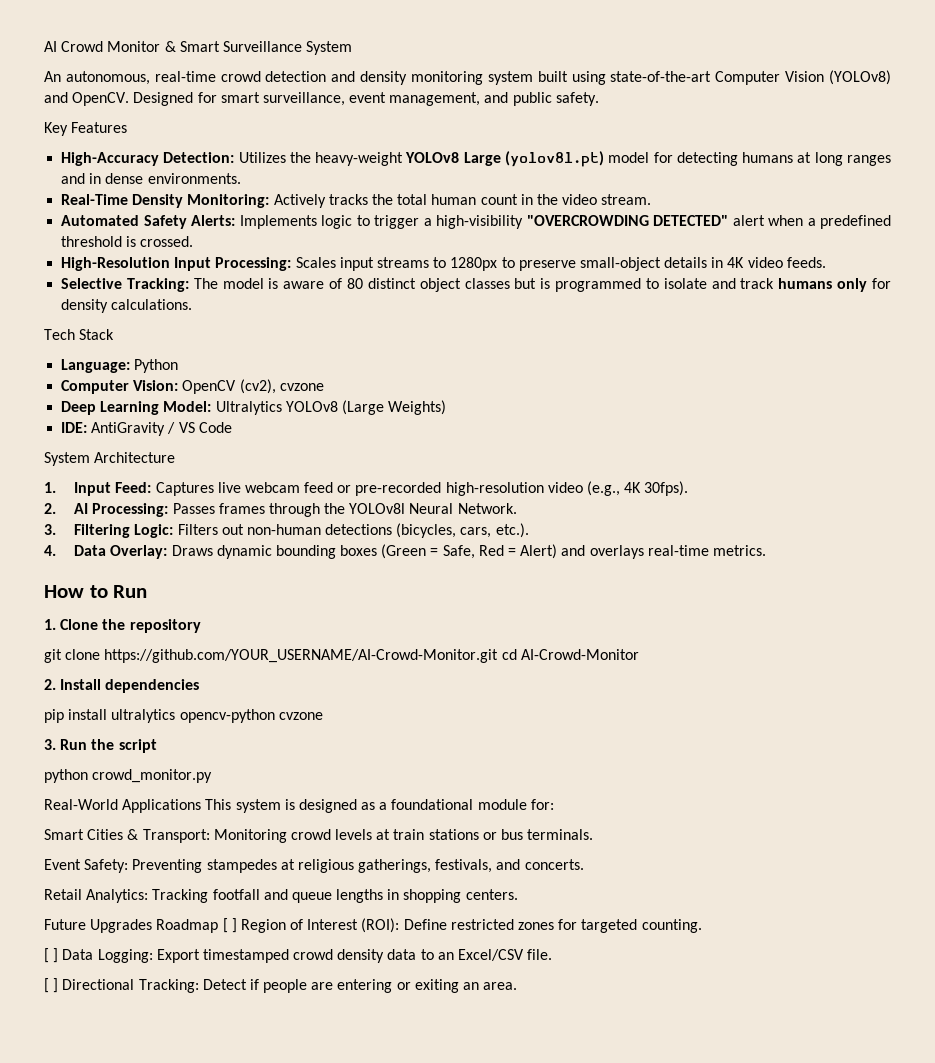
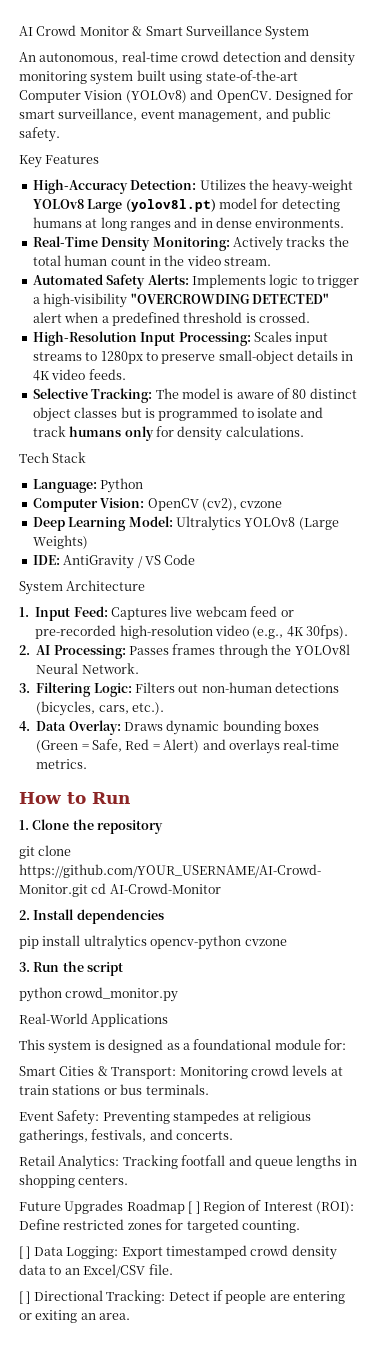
- Real-World Applications This system is designed as a foundational module for:
+ Real-World Applications
+ This system is designed as a foundational module for:

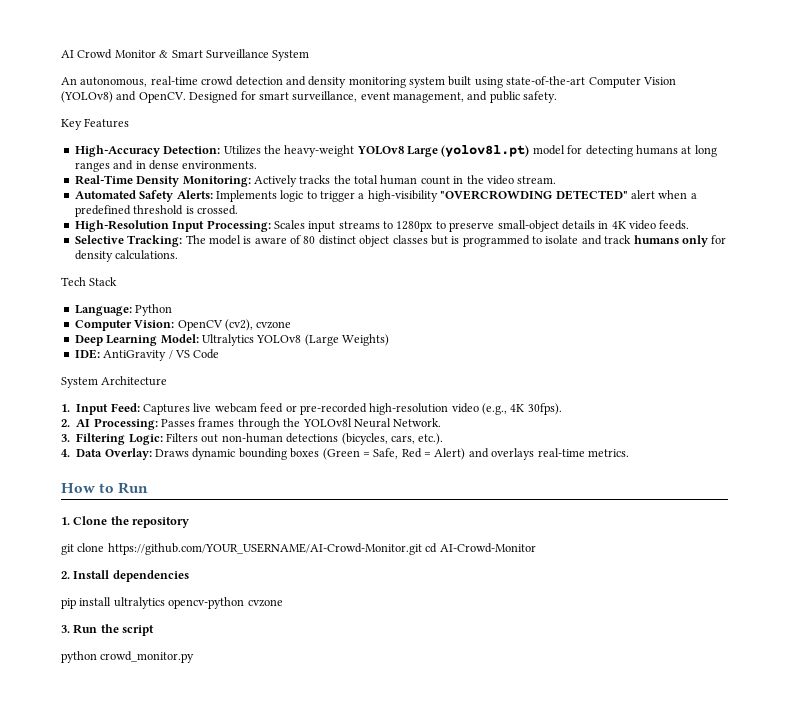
- Real-World Applications
- This system is designed as a foundational module for:
- Smart Cities & Transport: Monitoring crowd levels at train stations or bus terminals.
- Event Safety: Preventing stampedes at religious gatherings, festivals, and concerts.
- Retail Analytics: Tracking footfall and queue lengths in shopping centers.
- Future Upgrades Roadmap [ ] Region of Interest (ROI): Define restricted zones for targeted counting.
- [ ] Data Logging: Export timestamped crowd density data to an Excel/CSV file.
- [ ] Directional Tracking: Detect if people are entering or exiting an area.

